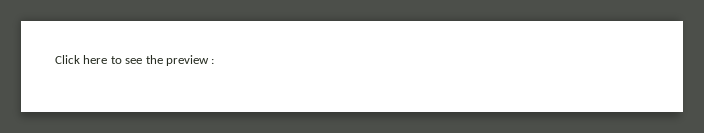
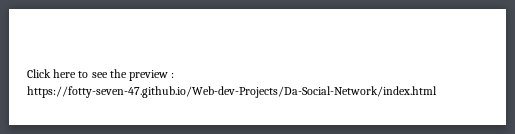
- Click here to see the preview :
+ Click here to see the preview : https://fotty-seven-47.github.io/Web-dev-Projects/Da-Social-Network/index.html

